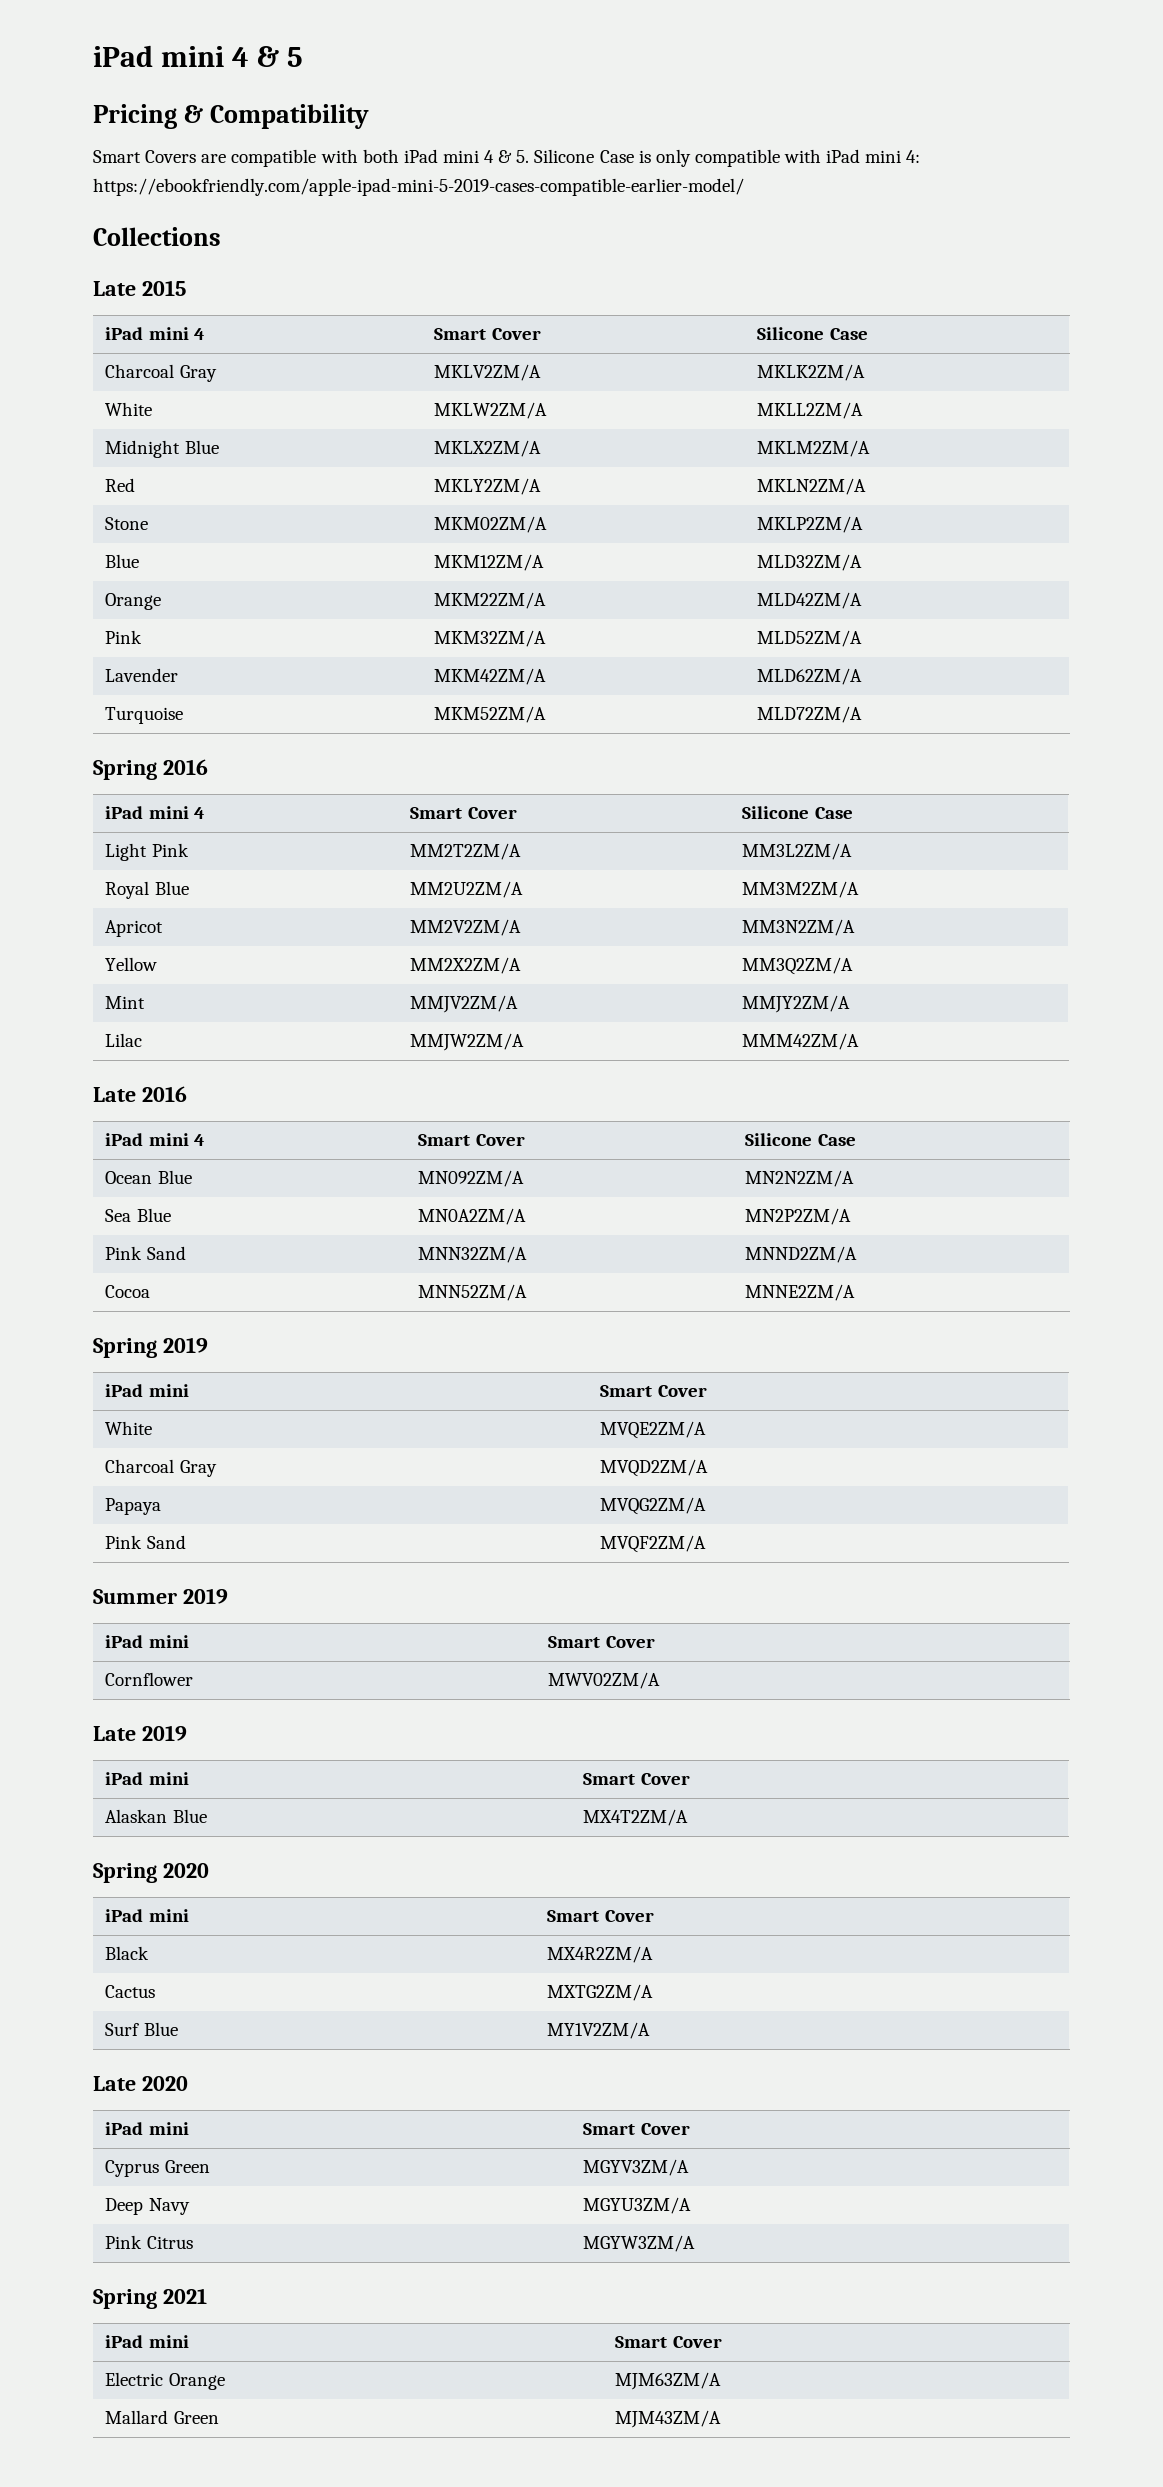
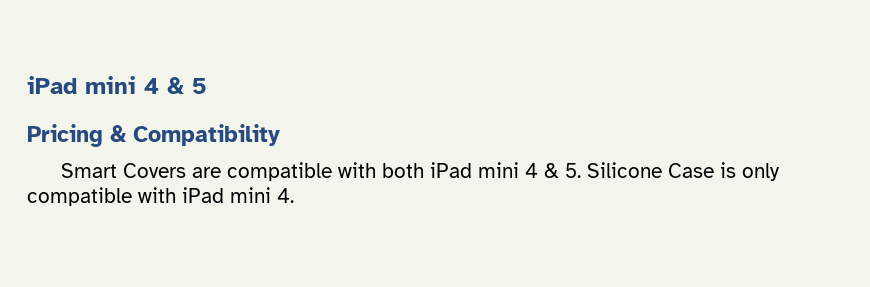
- Smart Covers are compatible with both iPad mini 4 & 5. Silicone Case is only compatible with iPad mini 4: https://ebookfriendly.com/apple-ipad-mini-5-2019-cases-compatible-earlier-model/
- Collections
- Late 2015
- iPad mini 4 | Smart Cover | Silicone Case
- Charcoal Gray | MKLV2ZM/A | MKLK2ZM/A
- White | MKLW2ZM/A | MKLL2ZM/A
- Midnight Blue | MKLX2ZM/A | MKLM2ZM/A
- Red | MKLY2ZM/A | MKLN2ZM/A
- Stone | MKM02ZM/A | MKLP2ZM/A
- Blue | MKM12ZM/A | MLD32ZM/A
- Orange | MKM22ZM/A | MLD42ZM/A
- Pink | MKM32ZM/A | MLD52ZM/A
- Lavender | MKM42ZM/A | MLD62ZM/A
- Turquoise | MKM52ZM/A | MLD72ZM/A
- Spring 2016
- iPad mini 4 | Smart Cover | Silicone Case
- Light Pink | MM2T2ZM/A | MM3L2ZM/A
- Royal Blue | MM2U2ZM/A | MM3M2ZM/A
- Apricot | MM2V2ZM/A | MM3N2ZM/A
- Yellow | MM2X2ZM/A | MM3Q2ZM/A
- Mint | MMJV2ZM/A | MMJY2ZM/A
- Lilac | MMJW2ZM/A | MMM42ZM/A
- Late 2016
- iPad mini 4 | Smart Cover | Silicone Case
- Ocean Blue | MN092ZM/A | MN2N2ZM/A
- Sea Blue | MN0A2ZM/A | MN2P2ZM/A
- Pink Sand | MNN32ZM/A | MNND2ZM/A
- Cocoa | MNN52ZM/A | MNNE2ZM/A
- Spring 2019
- iPad mini | Smart Cover
- White | MVQE2ZM/A
- Charcoal Gray | MVQD2ZM/A
- Papaya | MVQG2ZM/A
- Pink Sand | MVQF2ZM/A
- Summer 2019
- iPad mini | Smart Cover
- Cornflower | MWV02ZM/A
- Late 2019
- iPad mini | Smart Cover
- Alaskan Blue | MX4T2ZM/A
- Spring 2020
- iPad mini | Smart Cover
- Black | MX4R2ZM/A
- Cactus | MXTG2ZM/A
- Surf Blue | MY1V2ZM/A
- Late 2020
- iPad mini | Smart Cover
- Cyprus Green | MGYV3ZM/A
- Deep Navy | MGYU3ZM/A
- Pink Citrus | MGYW3ZM/A
- Spring 2021
- iPad mini | Smart Cover
- Electric Orange | MJM63ZM/A
- Mallard Green | MJM43ZM/A
+ Smart Covers are compatible with both iPad mini 4 & 5. Silicone Case is only compatible with iPad mini 4.

